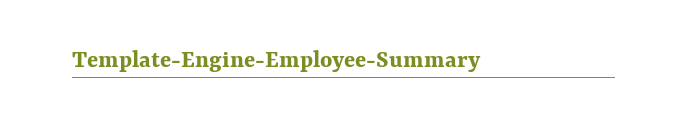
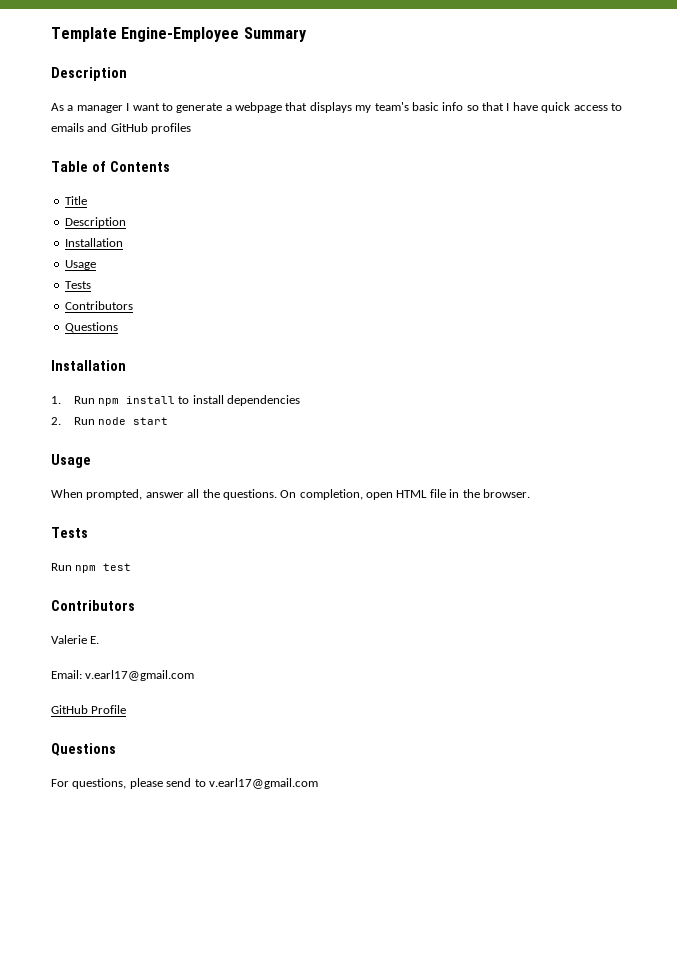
- Template-Engine-Employee-Summary
+ Template Engine-Employee Summary
+ Description
+ As a manager I want to generate a webpage that displays my team's basic info so that I have quick access to emails and GitHub profiles
+ Table of Contents
+ Title
+ Description
+ Installation
+ Usage
+ Tests
+ Contributors
+ Questions
+ Installation
+ 1. Run npm install to install dependencies
+ 2. Run node start
+ Usage
+ When prompted, answer all the questions. On completion, open HTML file in the browser.
+ Tests
+ Run npm test
+ Contributors
+ Valerie E.
+ Email: v.earl17@gmail.com
+ GitHub Profile
+ Questions
+ For questions, please send to v.earl17@gmail.com

